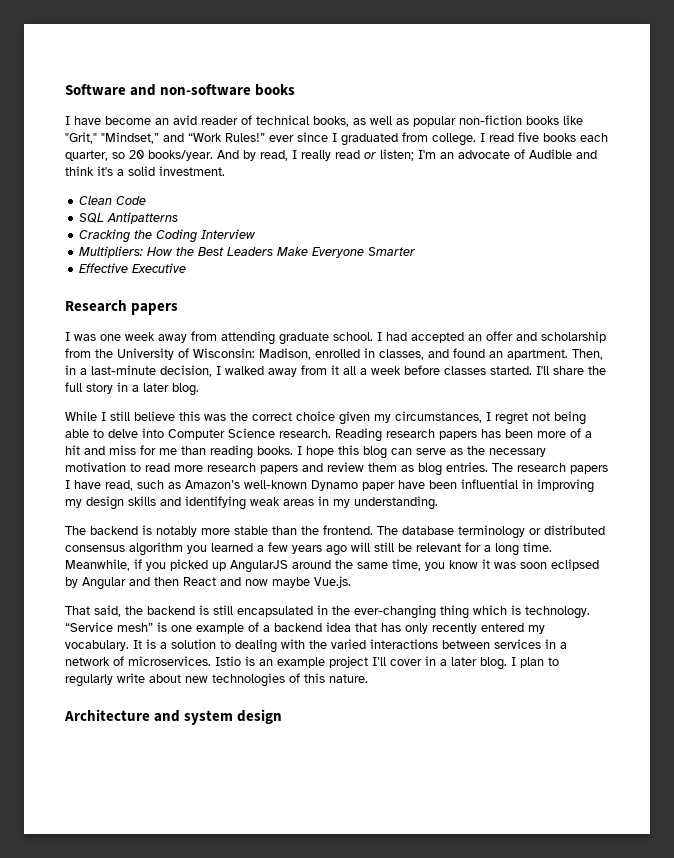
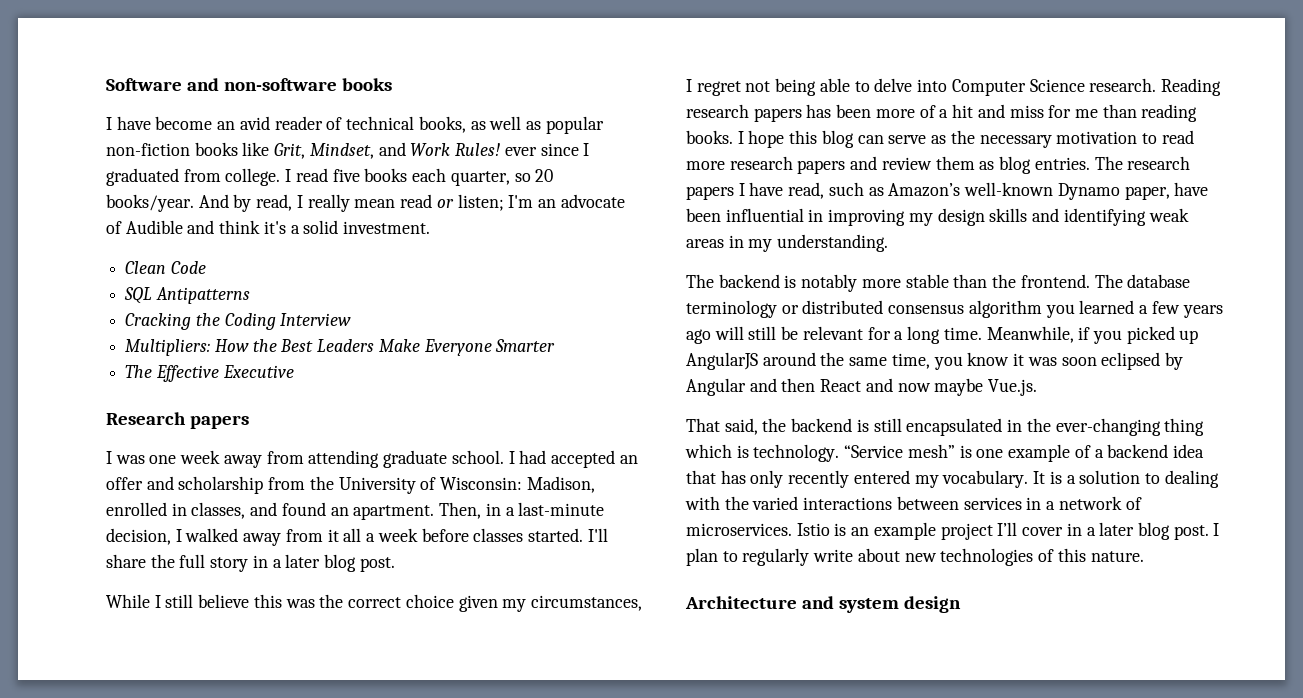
- I have become an avid reader of technical books, as well as popular non-fiction books like "Grit," "Mindset,” and “Work Rules!” ever since I graduated from college.
+ I have become an avid reader of technical books, as well as popular non-fiction books like Grit, Mindset, and Work Rules! ever since I graduated from college.
- And by read, I really read or listen; I'm an advocate of Audible and think it's a solid investment.
+ And by read, I really mean read or listen; I'm an advocate of Audible and think it's a solid investment.
- Effective Executive
+ The Effective Executive
- I'll share the full story in a later blog.
+ I'll share the full story in a later blog post.
- The research papers I have read, such as Amazon’s well-known Dynamo paper have been influential in improving my design skills and identifying weak areas in my understanding.
+ The research papers I have read, such as Amazon’s well-known Dynamo paper, have been influential in improving my design skills and identifying weak areas in my understanding.
- Istio is an example project I’ll cover in a later blog.
+ Istio is an example project I’ll cover in a later blog post.

